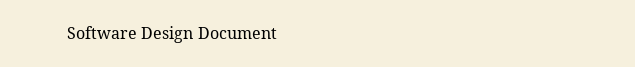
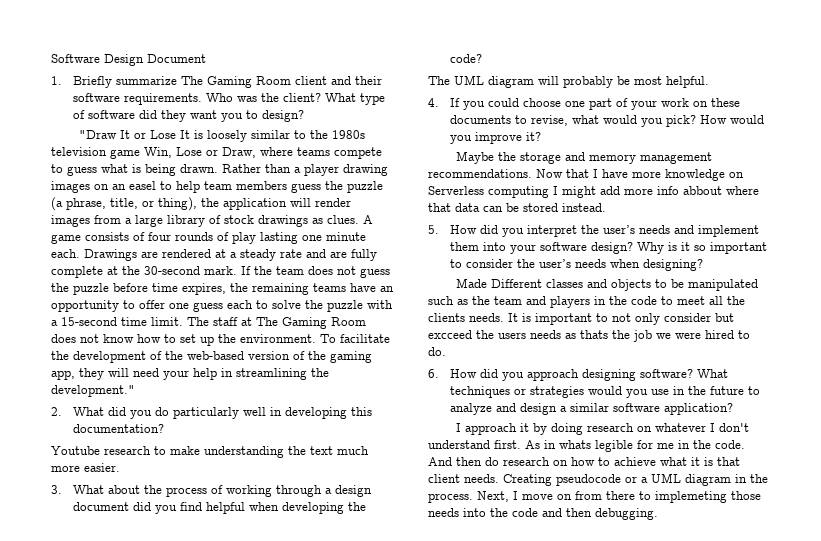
+ 1. Briefly summarize The Gaming Room client and their software requirements. Who was the client? What type of software did they want you to design?
+ "Draw It or Lose It is loosely similar to the 1980s television game Win, Lose or Draw, where teams compete to guess what is being drawn. Rather than a player drawing images on an easel to help team members guess the puzzle (a phrase, title, or thing), the application will render images from a large library of stock drawings as clues. A game consists of four rounds of play lasting one minute each. Drawings are rendered at a steady rate and are fully complete at the 30-second mark. If the team does not guess the puzzle before time expires, the remaining teams have an opportunity to offer one guess each to solve the puzzle with a 15-second time limit. The staff at The Gaming Room does not know how to set up the environment. To facilitate the development of the web-based version of the gaming app, they will need your help in streamlining the development."
+ 2. What did you do particularly well in developing this documentation?
+ Youtube research to make understanding the text much more easier.
+ 3. What about the process of working through a design document did you find helpful when developing the code?
+ The UML diagram will probably be most helpful.
+ 4. If you could choose one part of your work on these documents to revise, what would you pick? How would you improve it?
+ Maybe the storage and memory management recommendations. Now that I have more knowledge on Serverless computing I might add more info abbout where that data can be stored instead.
+ 5. How did you interpret the user’s needs and implement them into your software design? Why is it so important to consider the user’s needs when designing?
+ Made Different classes and objects to be manipulated such as the team and players in the code to meet all the clients needs. It is important to not only consider but excceed the users needs as thats the job we were hired to do.
+ 6. How did you approach designing software? What techniques or strategies would you use in the future to analyze and design a similar software application?
+ I approach it by doing research on whatever I don't understand first. As in whats legible for me in the code. And then do research on how to achieve what it is that client needs. Creating pseudocode or a UML diagram in the process. Next, I move on from there to implemeting those needs into the code and then debugging.

